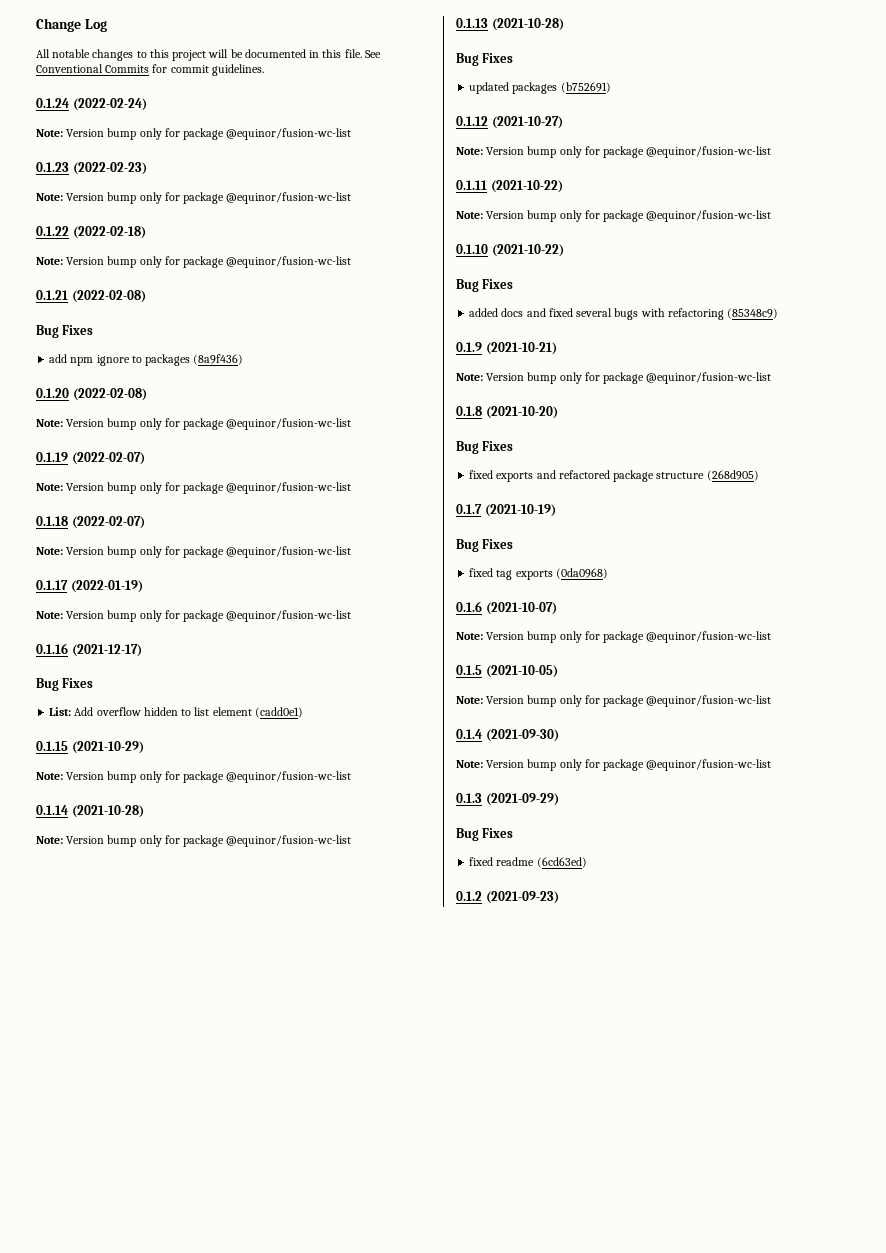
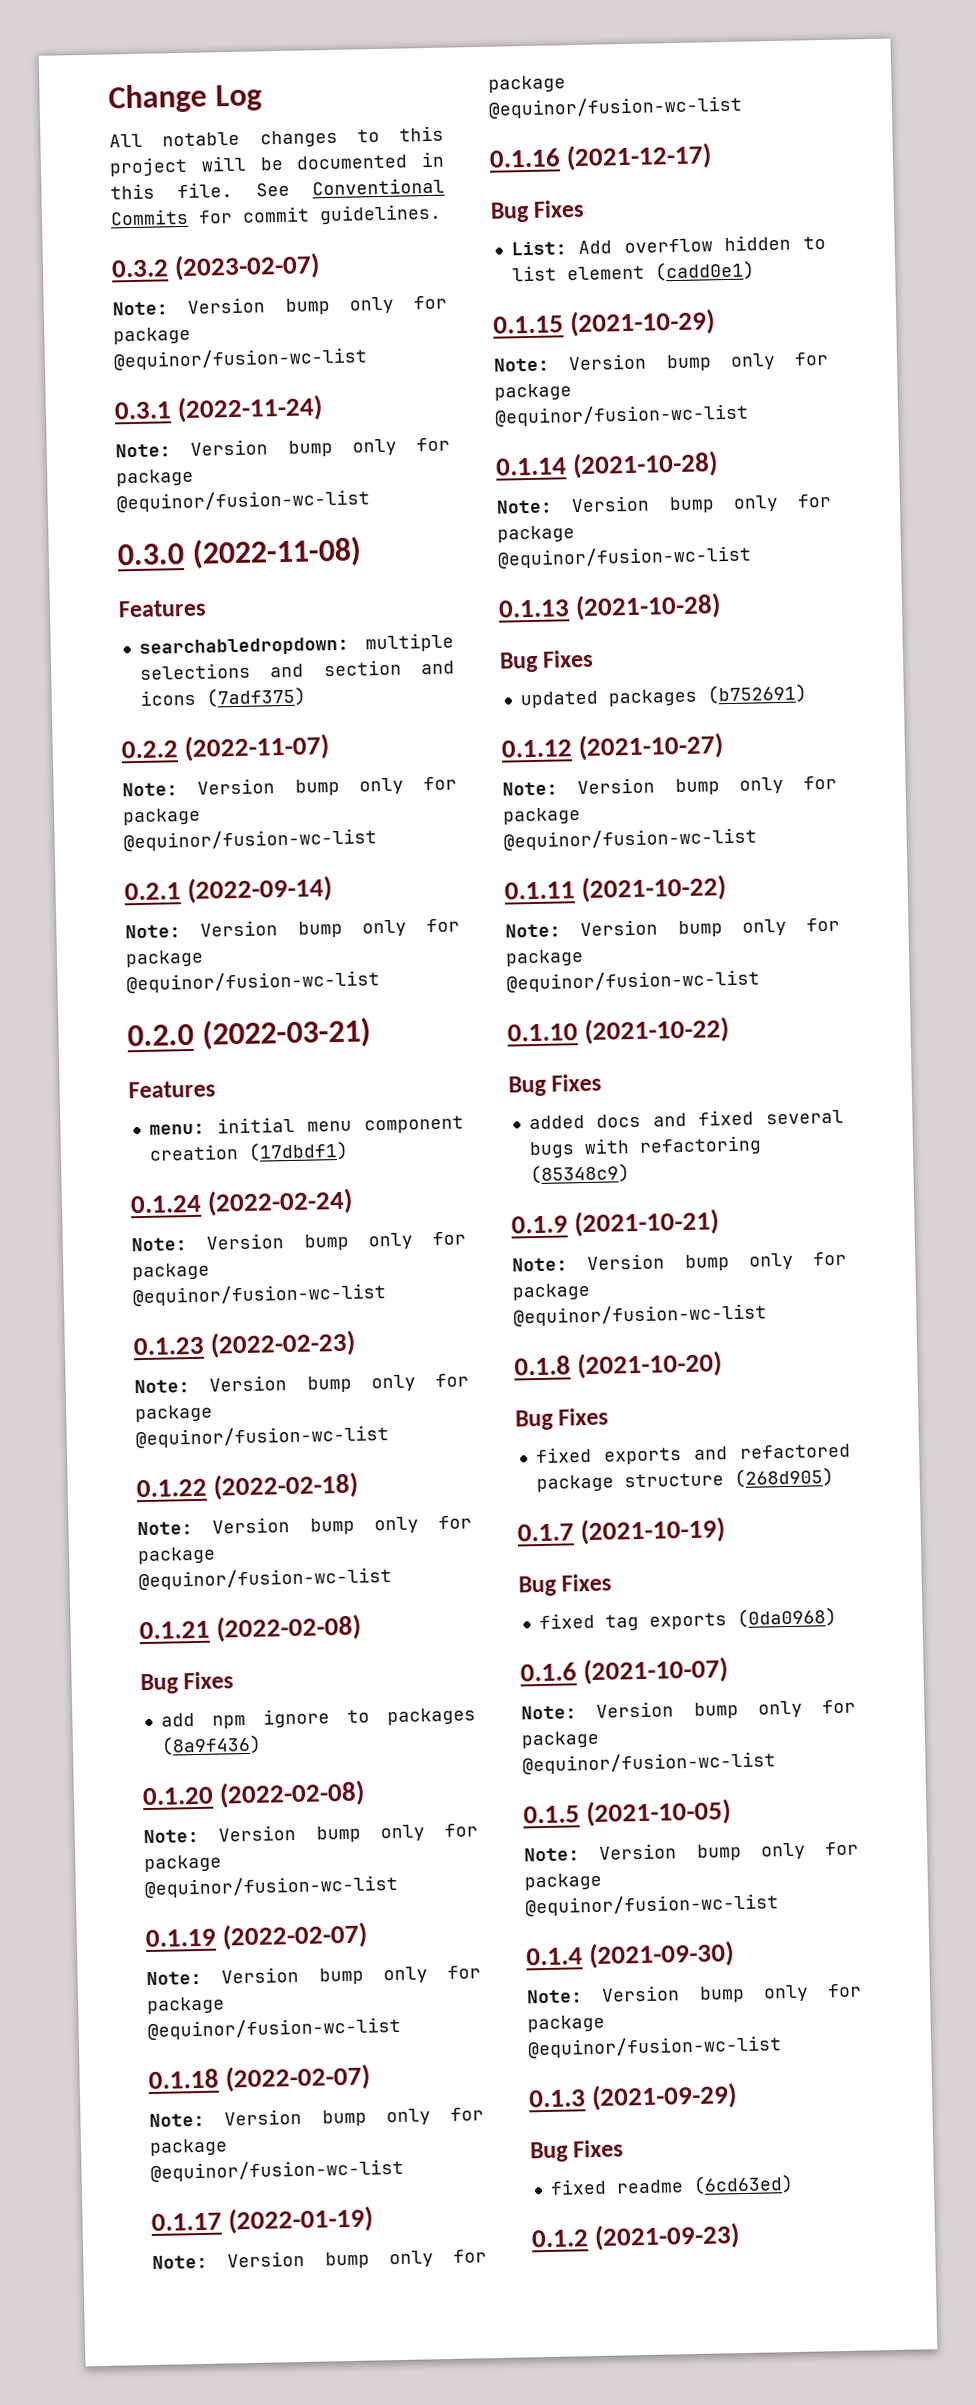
+ 0.3.2 (2023-02-07)
+ Note: Version bump only for package @equinor/fusion-wc-list
+ 0.3.1 (2022-11-24)
+ Note: Version bump only for package @equinor/fusion-wc-list
+ 0.3.0 (2022-11-08)
+ Features
+ searchabledropdown: multiple selections and section and icons (7adf375)
+ 0.2.2 (2022-11-07)
+ Note: Version bump only for package @equinor/fusion-wc-list
+ 0.2.1 (2022-09-14)
+ Note: Version bump only for package @equinor/fusion-wc-list
+ 0.2.0 (2022-03-21)
+ Features
+ menu: initial menu component creation (17dbdf1)

